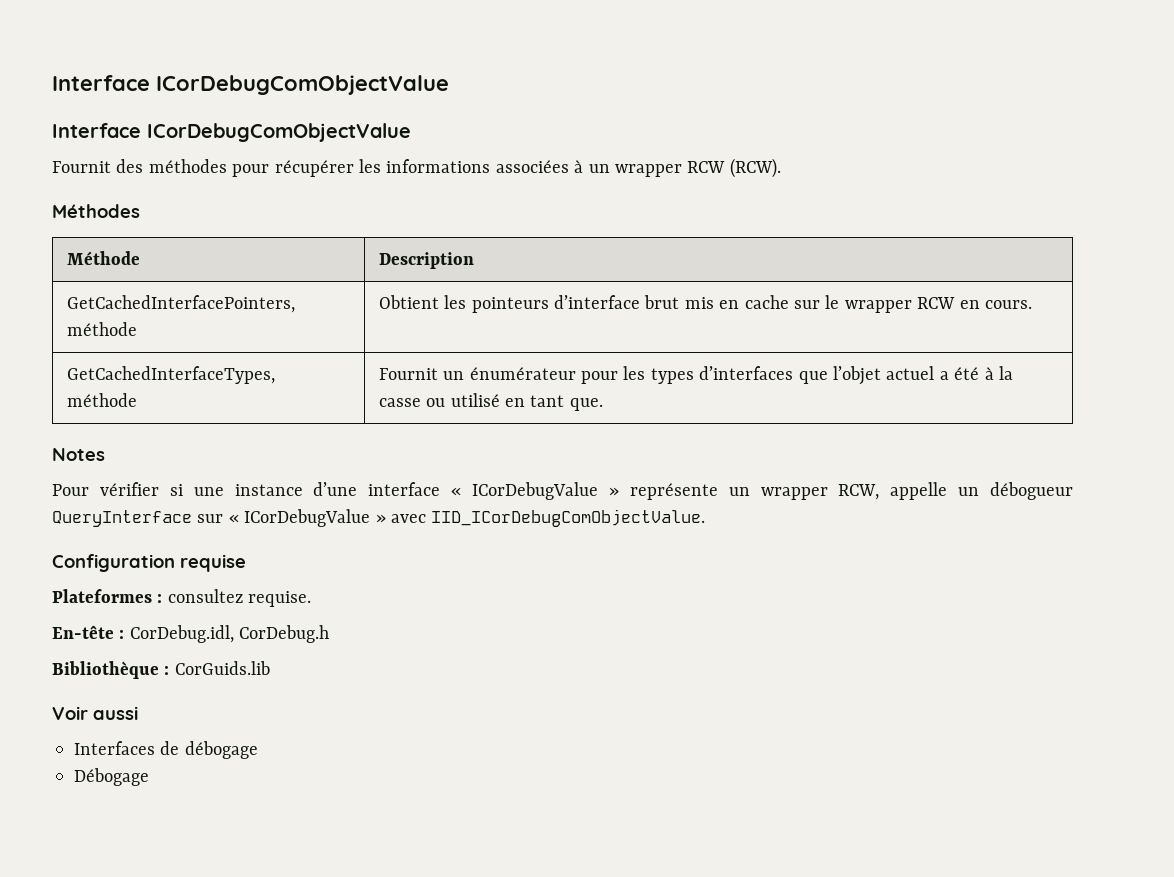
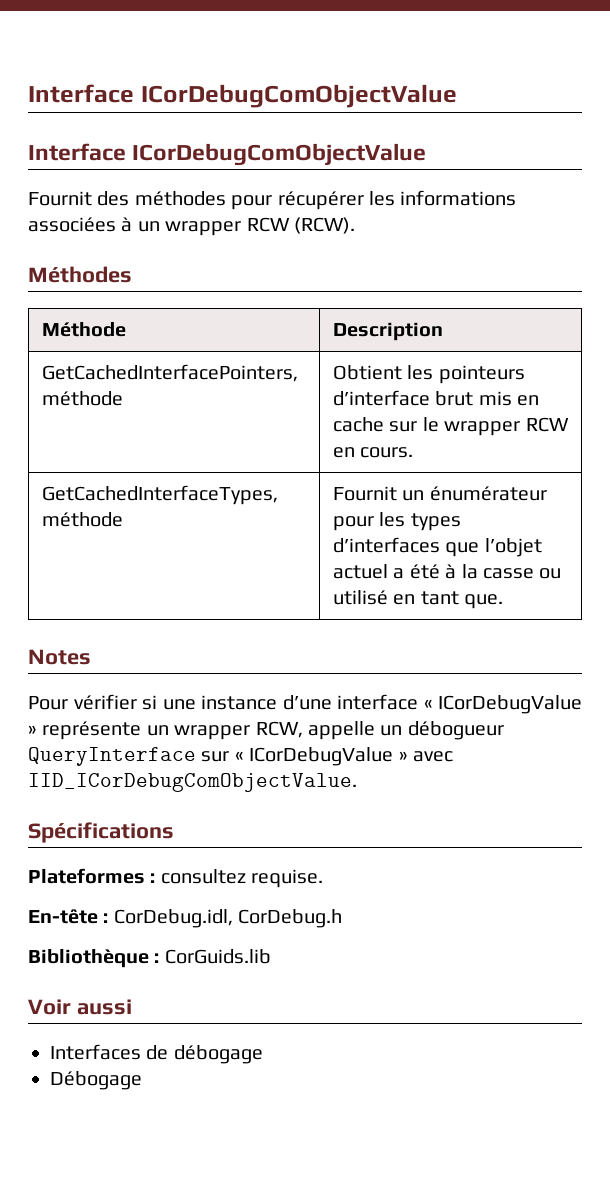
- Configuration requise
+ Spécifications

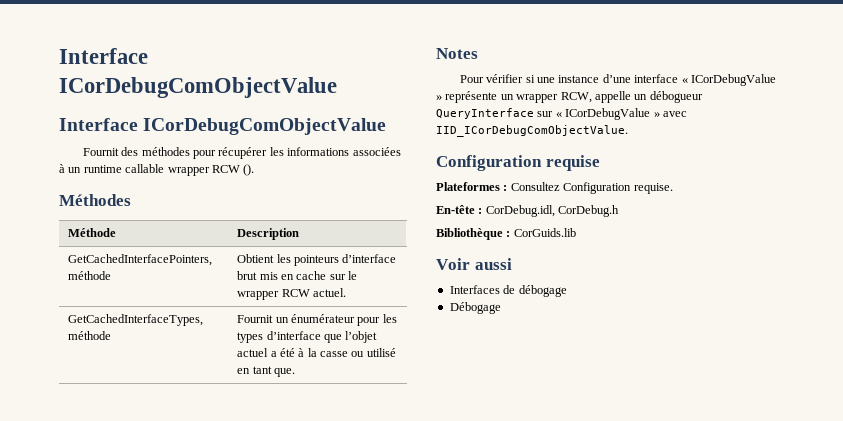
- Fournit des méthodes pour récupérer les informations associées à un wrapper RCW (RCW).
+ Fournit des méthodes pour récupérer les informations associées à un runtime callable wrapper RCW ().
- GetCachedInterfacePointers, méthode | Obtient les pointeurs d’interface brut mis en cache sur le wrapper RCW en cours.
+ GetCachedInterfacePointers, méthode | Obtient les pointeurs d’interface brut mis en cache sur le wrapper RCW actuel.
- GetCachedInterfaceTypes, méthode | Fournit un énumérateur pour les types d’interfaces que l’objet actuel a été à la casse ou utilisé en tant que.
+ GetCachedInterfaceTypes, méthode | Fournit un énumérateur pour les types d’interface que l’objet actuel a été à la casse ou utilisé en tant que.
- Spécifications
+ Configuration requise
- Plateformes : consultez requise.
+ Plateformes : Consultez Configuration requise.

